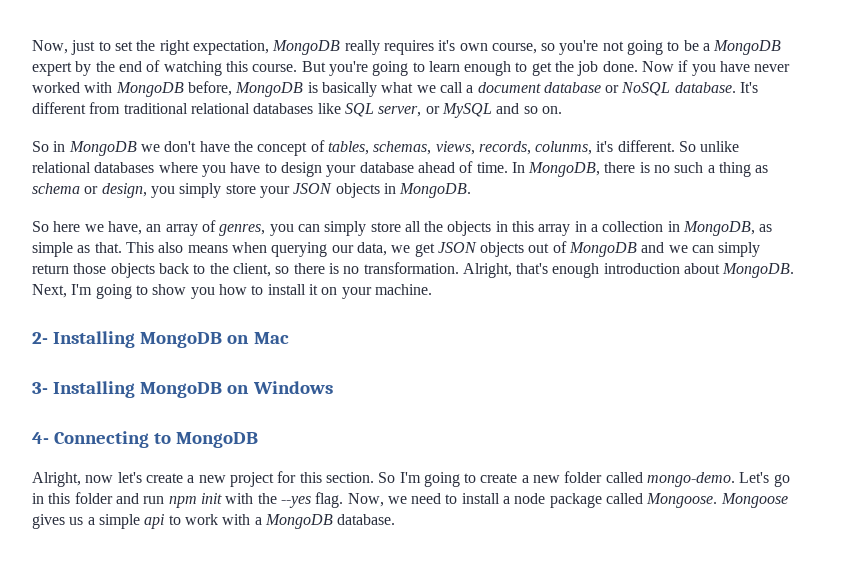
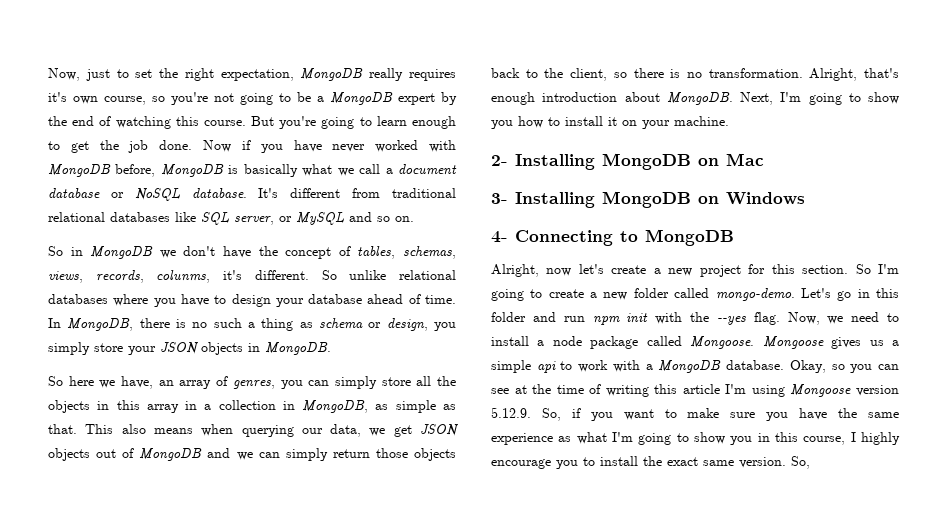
+ Okay, so you can see at the time of writing this article I'm using Mongoose version 5.12.9. So, if you want to make sure you have the same experience as what I'm going to show you in this course, I highly encourage you to install the exact same version. So,

